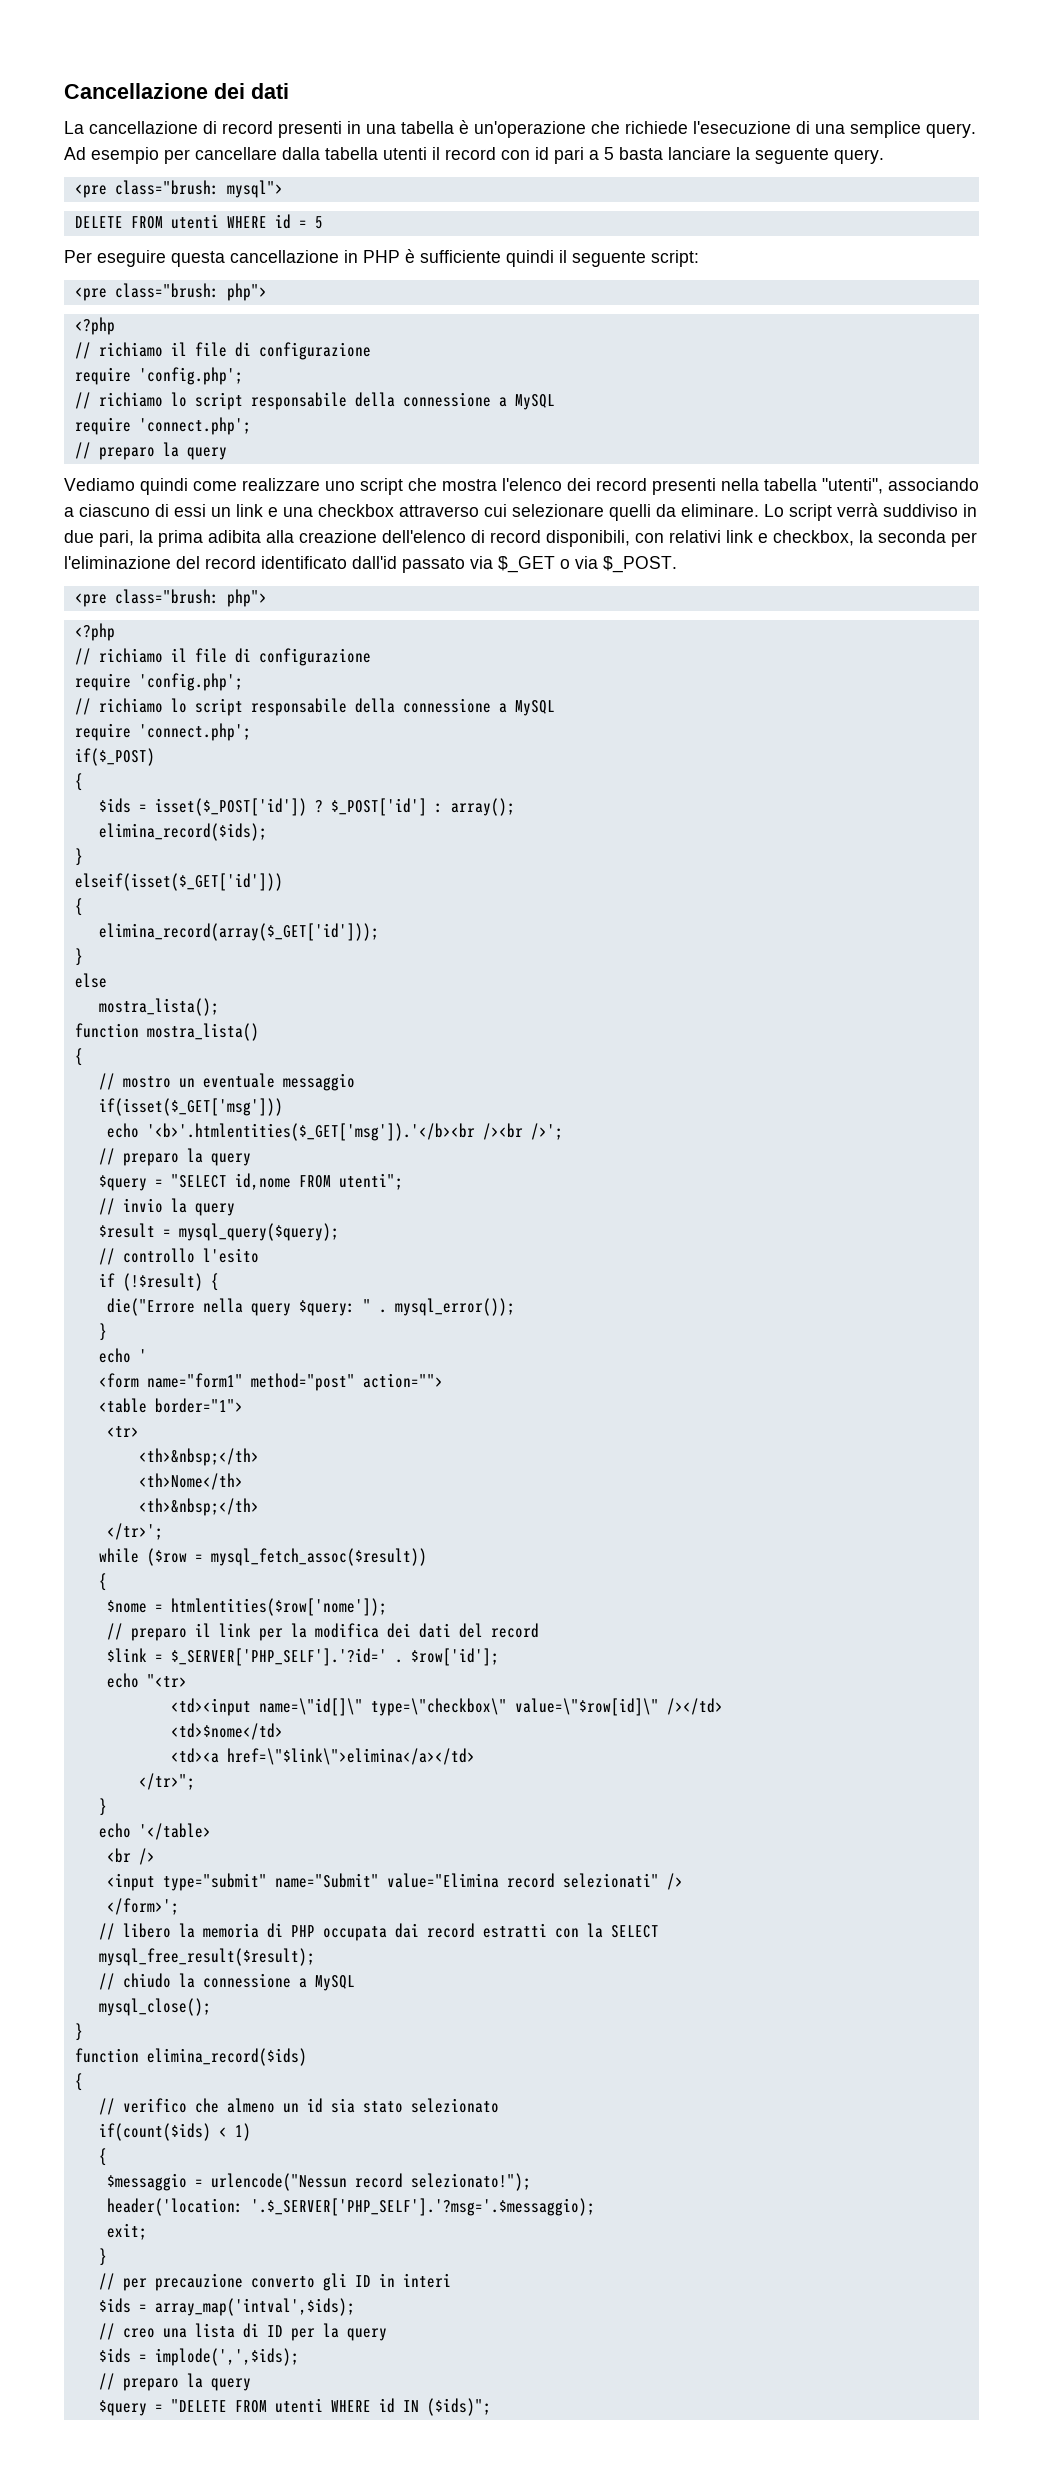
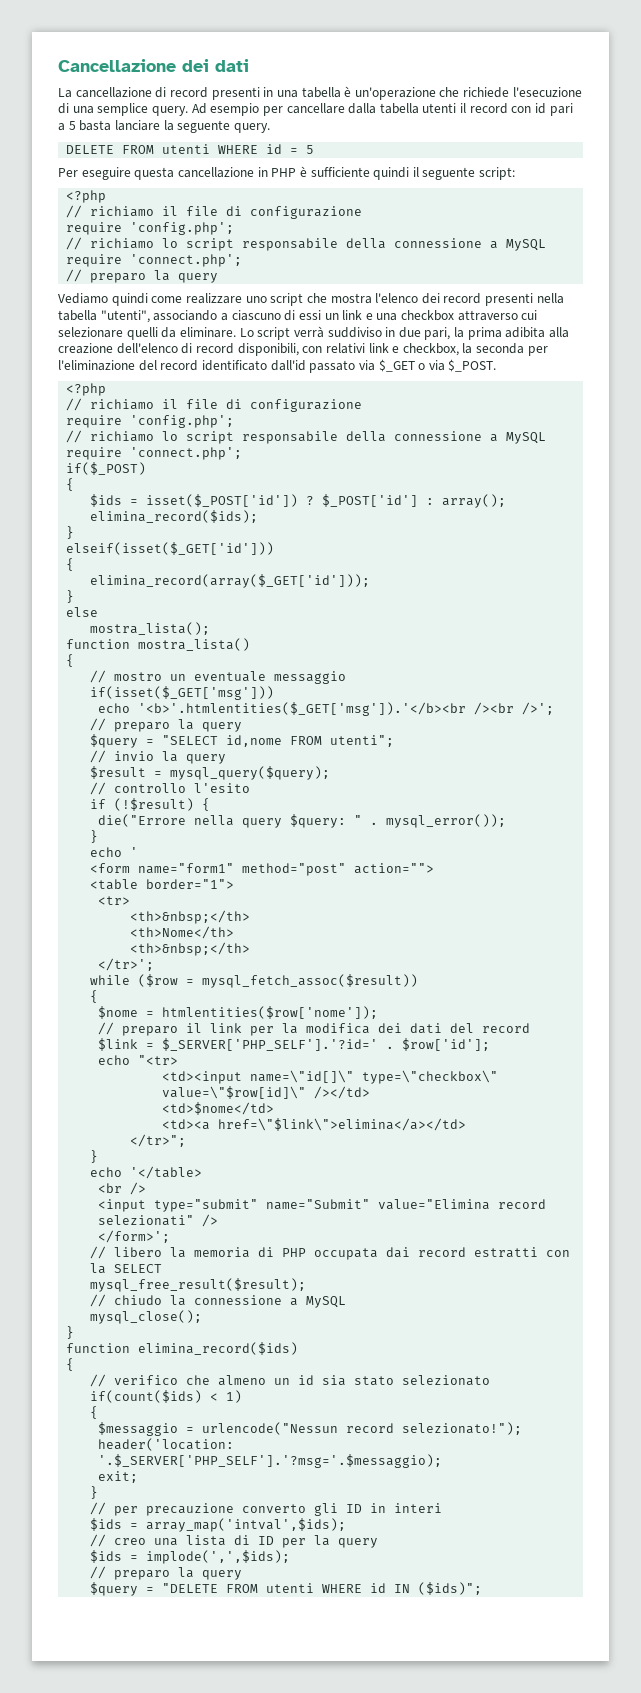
- <pre class="brush: mysql">
  Per eseguire questa cancellazione in PHP è sufficiente quindi il seguente script:
- <pre class="brush: php">
  Lo script verrà suddiviso in due pari, la prima adibita alla creazione dell'elenco di record disponibili, con relativi link e checkbox, la seconda per l'eliminazione del record identificato dall'id passato via $_GET o via $_POST.
- <pre class="brush: php">

